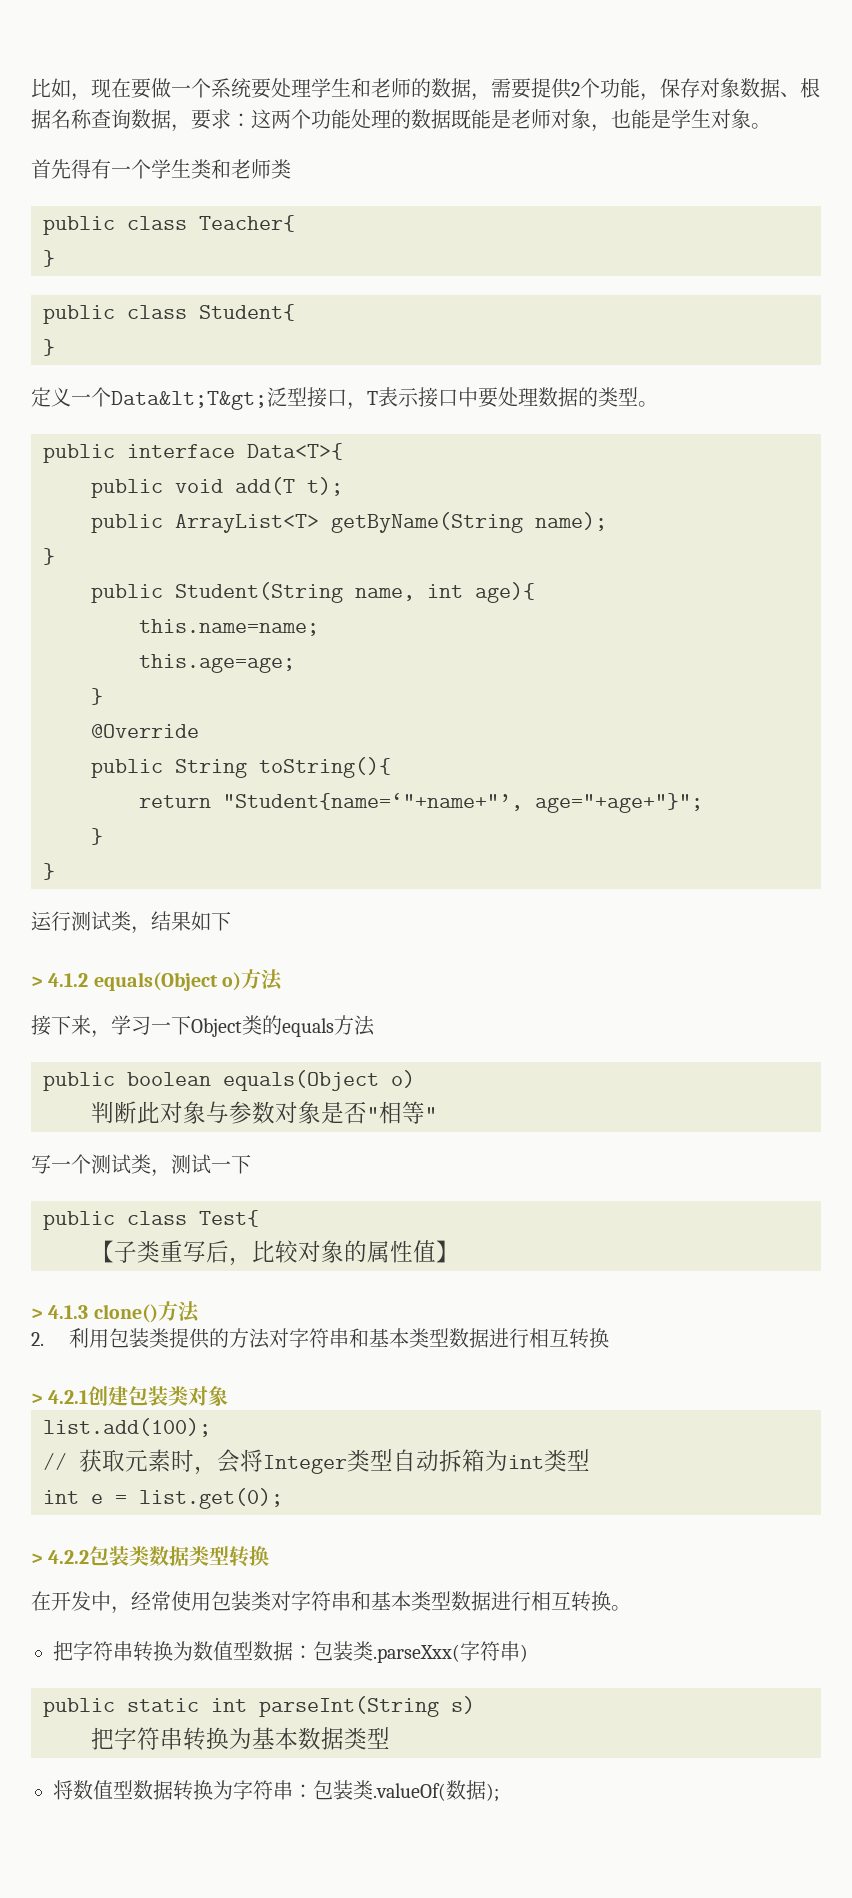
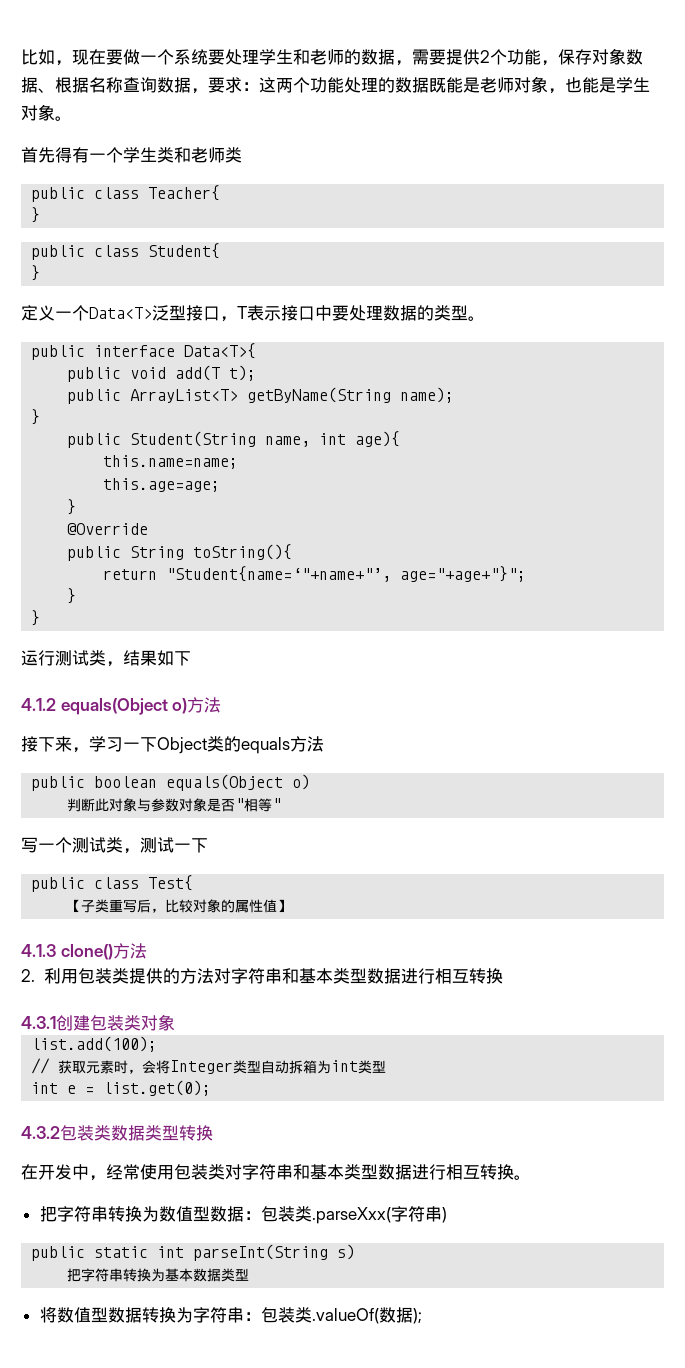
- 定义一个Data&lt;T&gt;泛型接口，T表示接口中要处理数据的类型。
+ 定义一个Data<T>泛型接口，T表示接口中要处理数据的类型。
- > 4.1.2 equals(Object o)方法
+ 4.1.2 equals(Object o)方法
- > 4.1.3 clone()方法
+ 4.1.3 clone()方法
- > 4.2.1创建包装类对象
+ 4.3.1创建包装类对象
- > 4.2.2包装类数据类型转换
+ 4.3.2包装类数据类型转换

